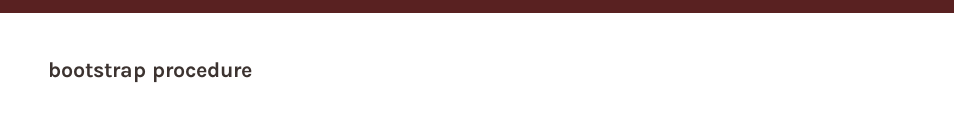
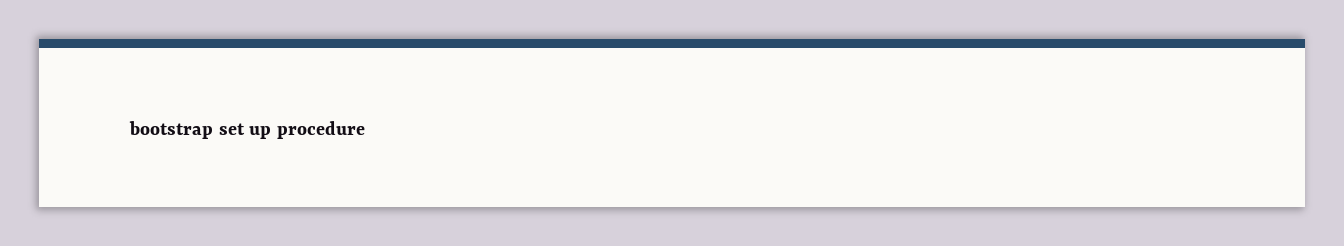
- bootstrap procedure
+ bootstrap set up procedure

